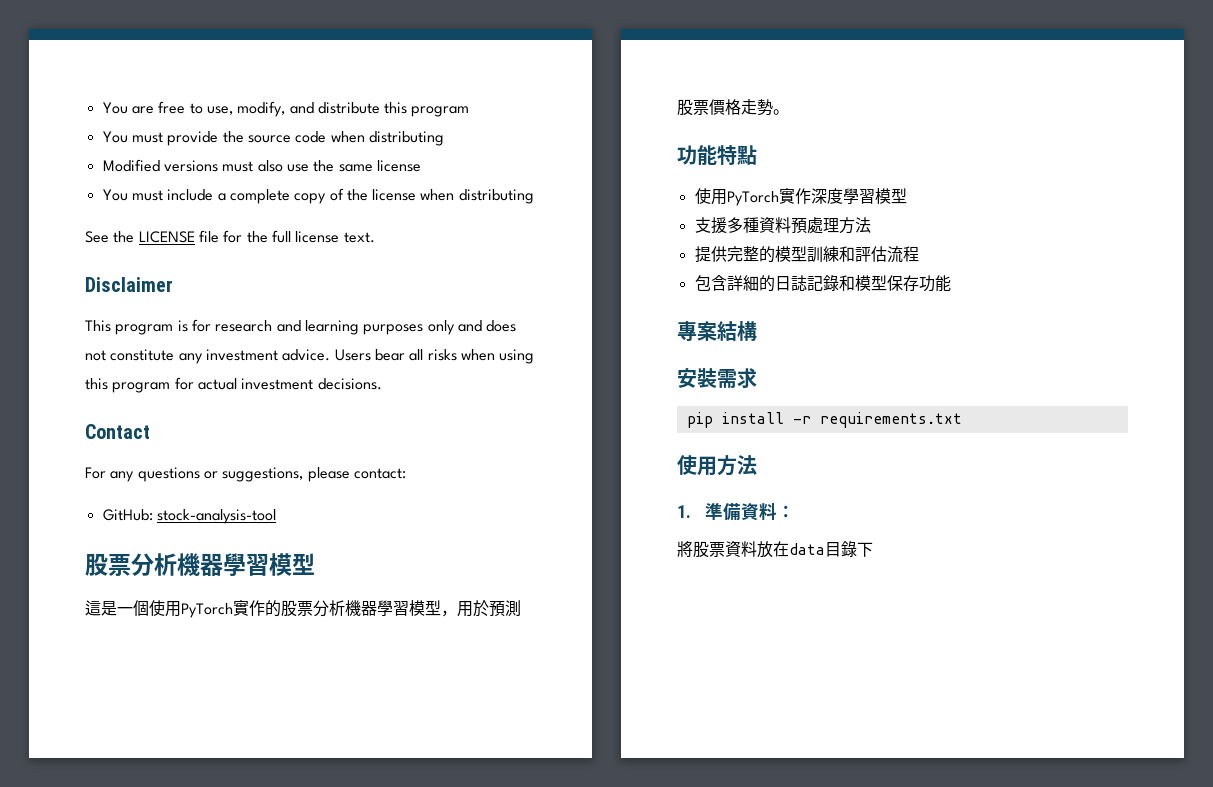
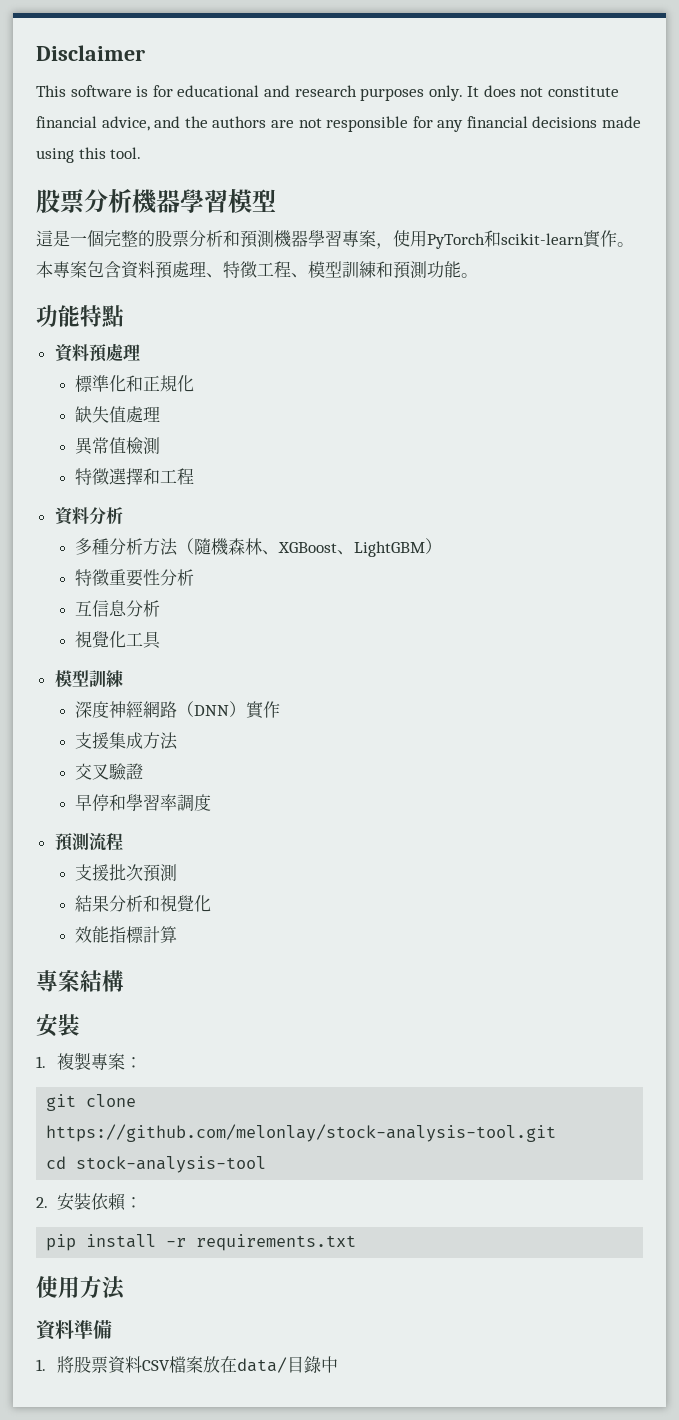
- You are free to use, modify, and distribute this program
- You must provide the source code when distributing
- Modified versions must also use the same license
- You must include a complete copy of the license when distributing
- See the LICENSE file for the full license text.
- This program is for research and learning purposes only and does not constitute any investment advice. Users bear all risks when using this program for actual investment decisions.
- Contact
- For any questions or suggestions, please contact:
- GitHub: stock-analysis-tool
+ This software is for educational and research purposes only. It does not constitute financial advice, and the authors are not responsible for any financial decisions made using this tool.
- 這是一個使用PyTorch實作的股票分析機器學習模型，用於預測股票價格走勢。
+ 這是一個完整的股票分析和預測機器學習專案，使用PyTorch和scikit-learn實作。本專案包含資料預處理、特徵工程、模型訓練和預測功能。
  功能特點
- 使用PyTorch實作深度學習模型
- 支援多種資料預處理方法
- 提供完整的模型訓練和評估流程
- 包含詳細的日誌記錄和模型保存功能
+ 資料預處理
+ 標準化和正規化
+ 缺失值處理
+ 異常值檢測
+ 特徵選擇和工程
+ 資料分析
+ 多種分析方法（隨機森林、XGBoost、LightGBM）
+ 特徵重要性分析
+ 互信息分析
+ 視覺化工具
+ 模型訓練
+ 深度神經網路（DNN）實作
+ 支援集成方法
+ 交叉驗證
+ 早停和學習率調度
+ 預測流程
+ 支援批次預測
+ 結果分析和視覺化
+ 效能指標計算
  專案結構
- 安裝需求
+ 安裝
+ 1.複製專案：
+ git clone https://github.com/melonlay/stock-analysis-tool.git
+ cd stock-analysis-tool
+ 2.安裝依賴：
- 1.準備資料：
- 將股票資料放在data目錄下
+ 資料準備
+ 1.將股票資料CSV檔案放在data/目錄中

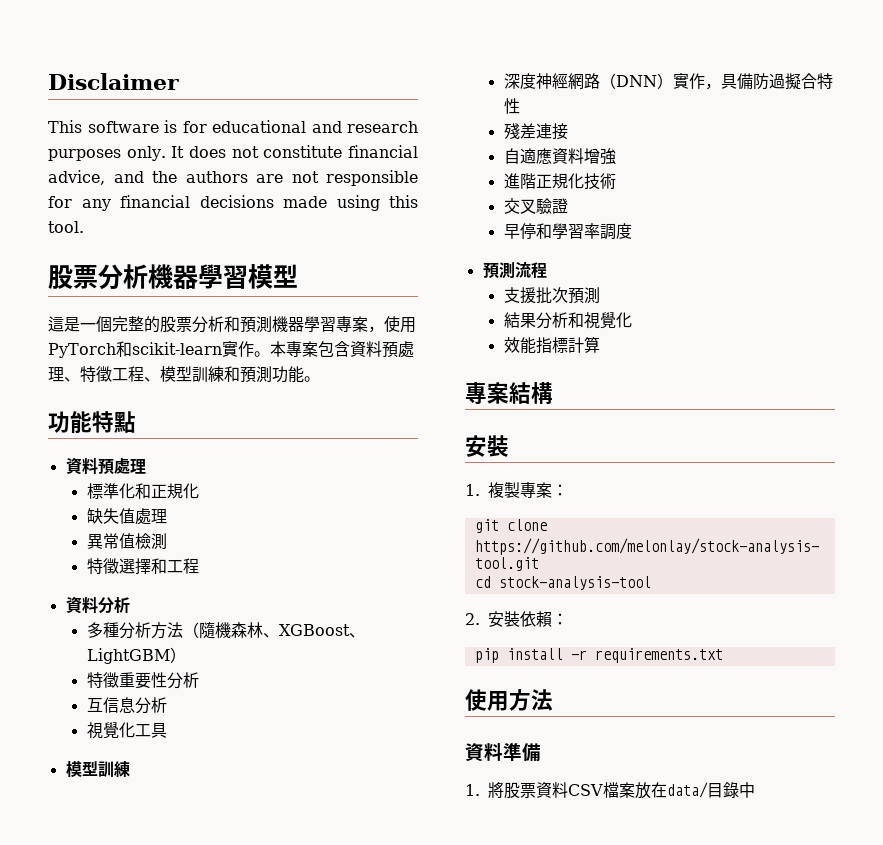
- 深度神經網路（DNN）實作
- 支援集成方法
+ 深度神經網路（DNN）實作，具備防過擬合特性
+ 殘差連接
+ 自適應資料增強
+ 進階正規化技術

